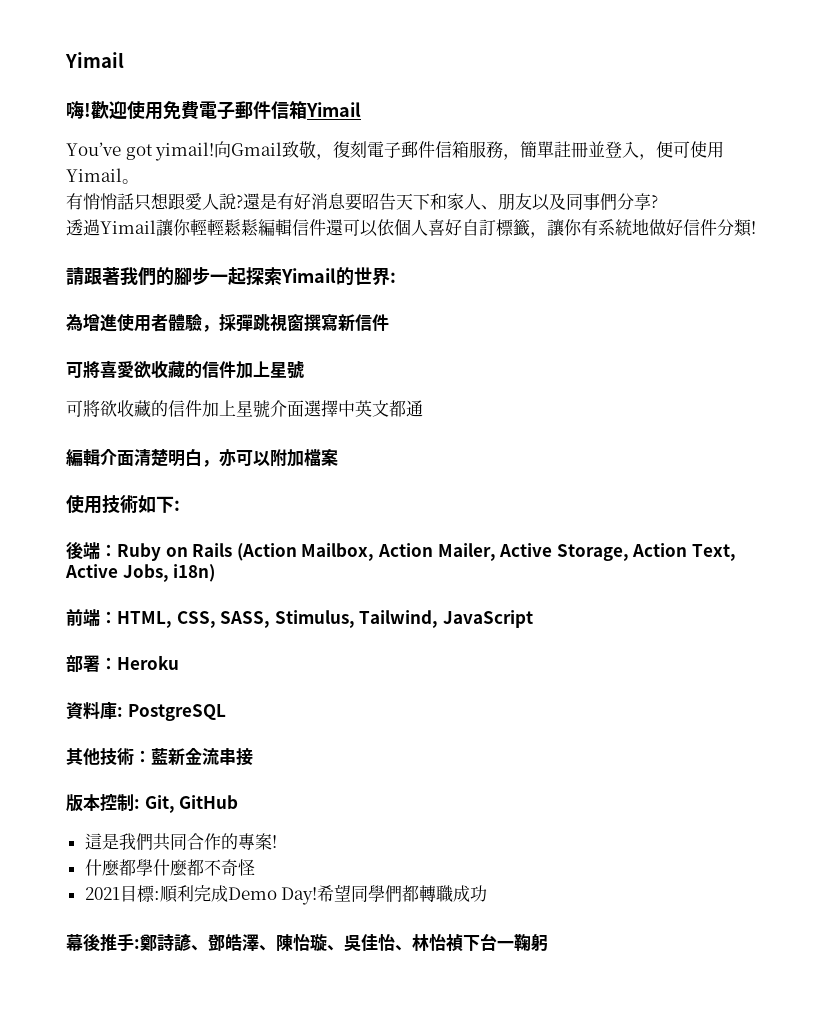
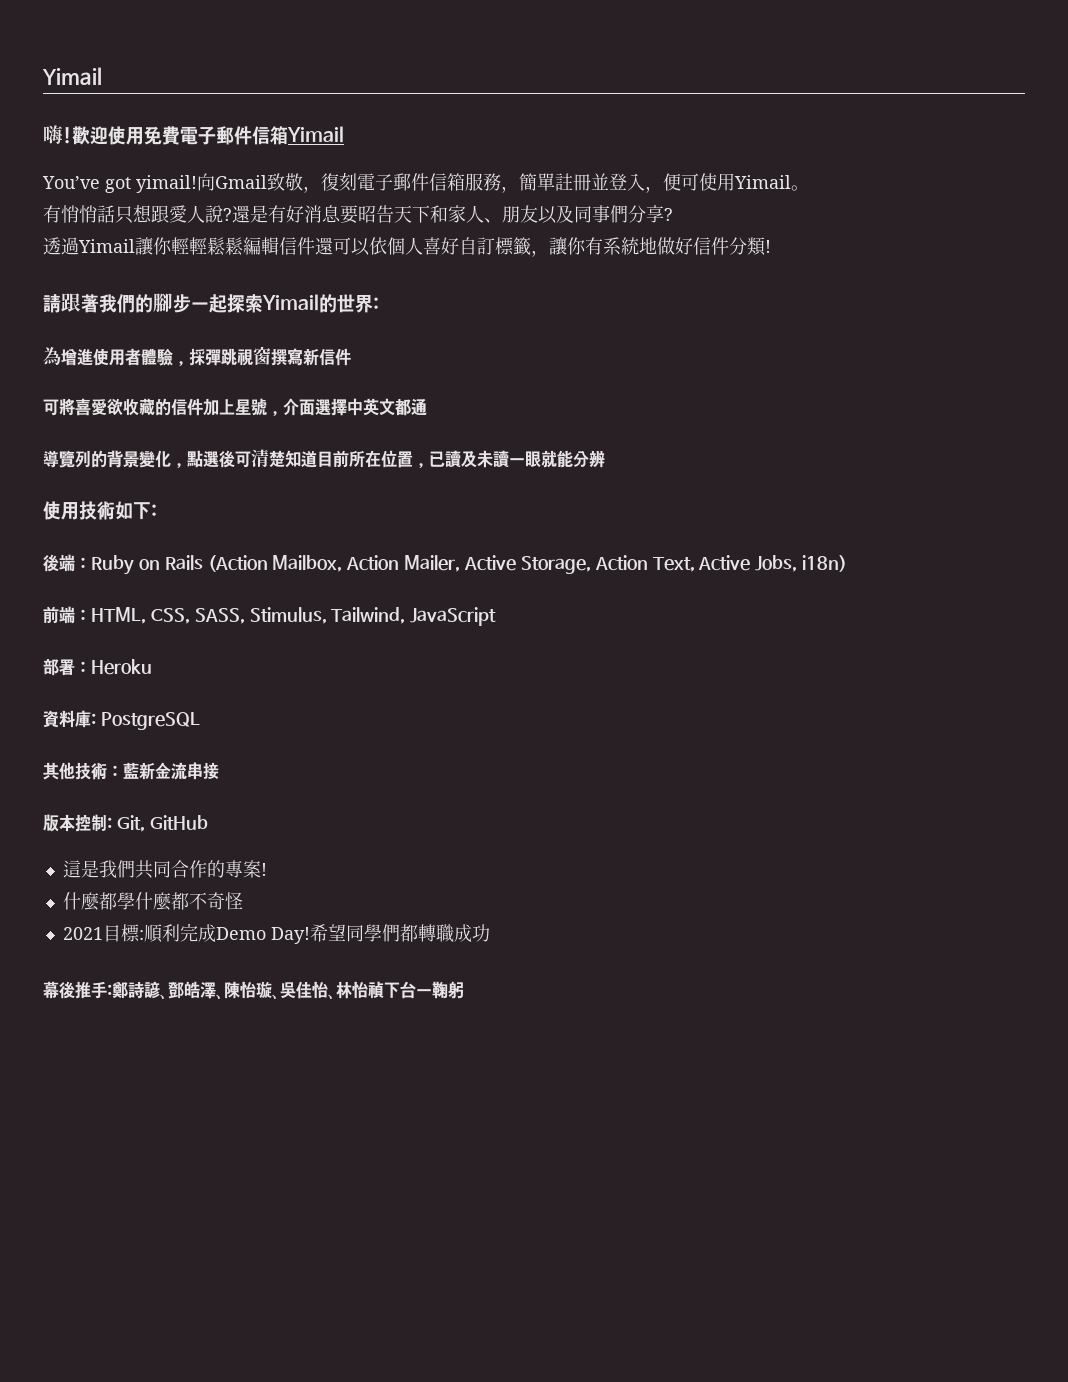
- 可將喜愛欲收藏的信件加上星號
- 可將欲收藏的信件加上星號介面選擇中英文都通
+ 可將喜愛欲收藏的信件加上星號，介面選擇中英文都通
- 編輯介面清楚明白，亦可以附加檔案
+ 導覽列的背景變化，點選後可清楚知道目前所在位置，已讀及未讀一眼就能分辨

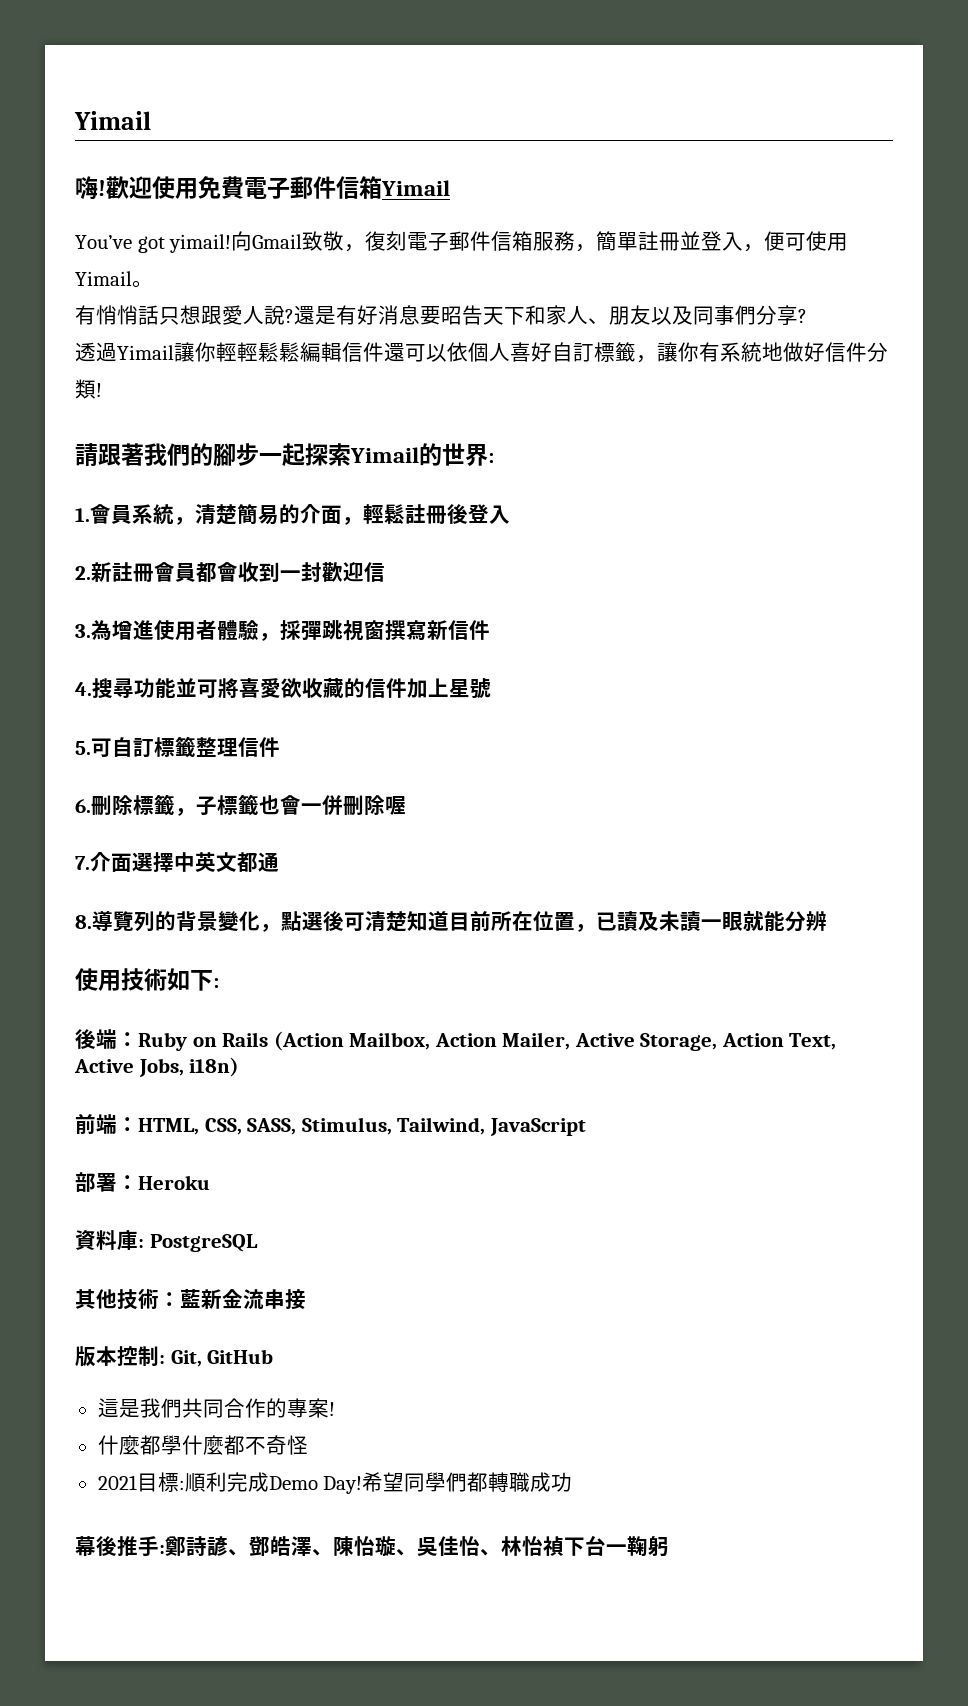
- 為增進使用者體驗，採彈跳視窗撰寫新信件
+ 1.會員系統，清楚簡易的介面，輕鬆註冊後登入
+ 2.新註冊會員都會收到一封歡迎信
+ 3.為增進使用者體驗，採彈跳視窗撰寫新信件
- 可將喜愛欲收藏的信件加上星號，介面選擇中英文都通
+ 4.搜尋功能並可將喜愛欲收藏的信件加上星號
+ 5.可自訂標籤整理信件
+ 6.刪除標籤，子標籤也會一併刪除喔
+ 7.介面選擇中英文都通
- 導覽列的背景變化，點選後可清楚知道目前所在位置，已讀及未讀一眼就能分辨
+ 8.導覽列的背景變化，點選後可清楚知道目前所在位置，已讀及未讀一眼就能分辨

